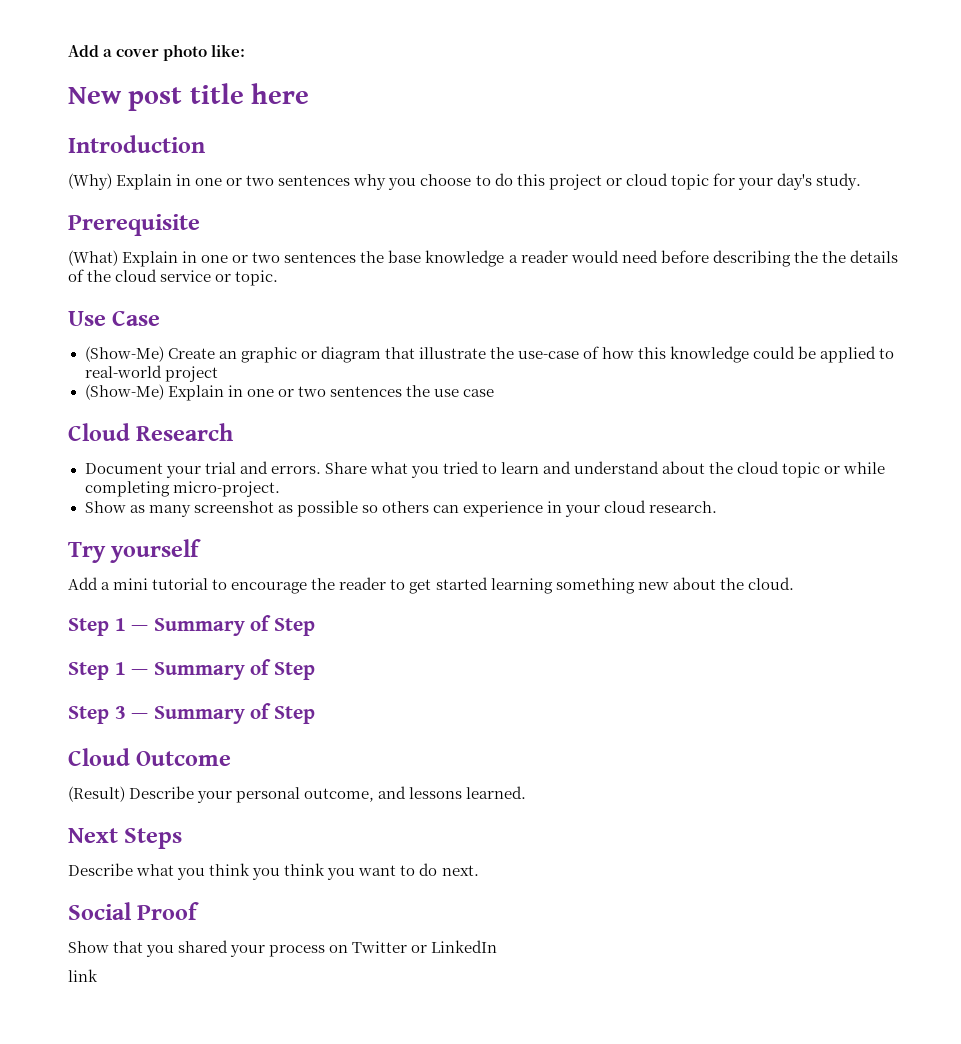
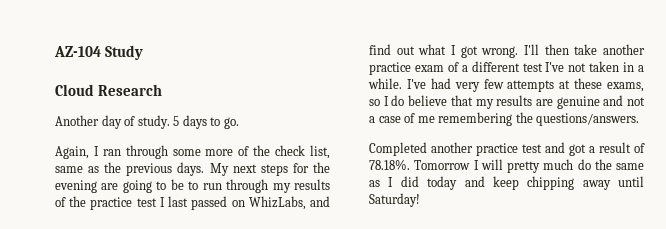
- Add a cover photo like:
- New post title here
- Introduction
- (Why) Explain in one or two sentences why you choose to do this project or cloud topic for your day's study.
- Prerequisite
- (What) Explain in one or two sentences the base knowledge a reader would need before describing the the details of the cloud service or topic.
- Use Case
- (Show-Me) Create an graphic or diagram that illustrate the use-case of how this knowledge could be applied to real-world project
- (Show-Me) Explain in one or two sentences the use case
+ AZ-104 Study
  Cloud Research
- Document your trial and errors. Share what you tried to learn and understand about the cloud topic or while completing micro-project.
- Show as many screenshot as possible so others can experience in your cloud research.
- Try yourself
- Add a mini tutorial to encourage the reader to get started learning something new about the cloud.
- Step 1 — Summary of Step
- Step 1 — Summary of Step
- Step 3 — Summary of Step
- Cloud Outcome
- (Result) Describe your personal outcome, and lessons learned.
- Next Steps
- Describe what you think you think you want to do next.
- Social Proof
- Show that you shared your process on Twitter or LinkedIn
- link
+ Another day of study. 5 days to go.
+ Again, I ran through some more of the check list, same as the previous days. My next steps for the evening are going to be to run through my results of the practice test I last passed on WhizLabs, and find out what I got wrong. I'll then take another practice exam of a different test I've not taken in a while. I've had very few attempts at these exams, so I do believe that my results are genuine and not a case of me remembering the questions/answers.
+ Completed another practice test and got a result of 78.18%. Tomorrow I will pretty much do the same as I did today and keep chipping away until Saturday!

